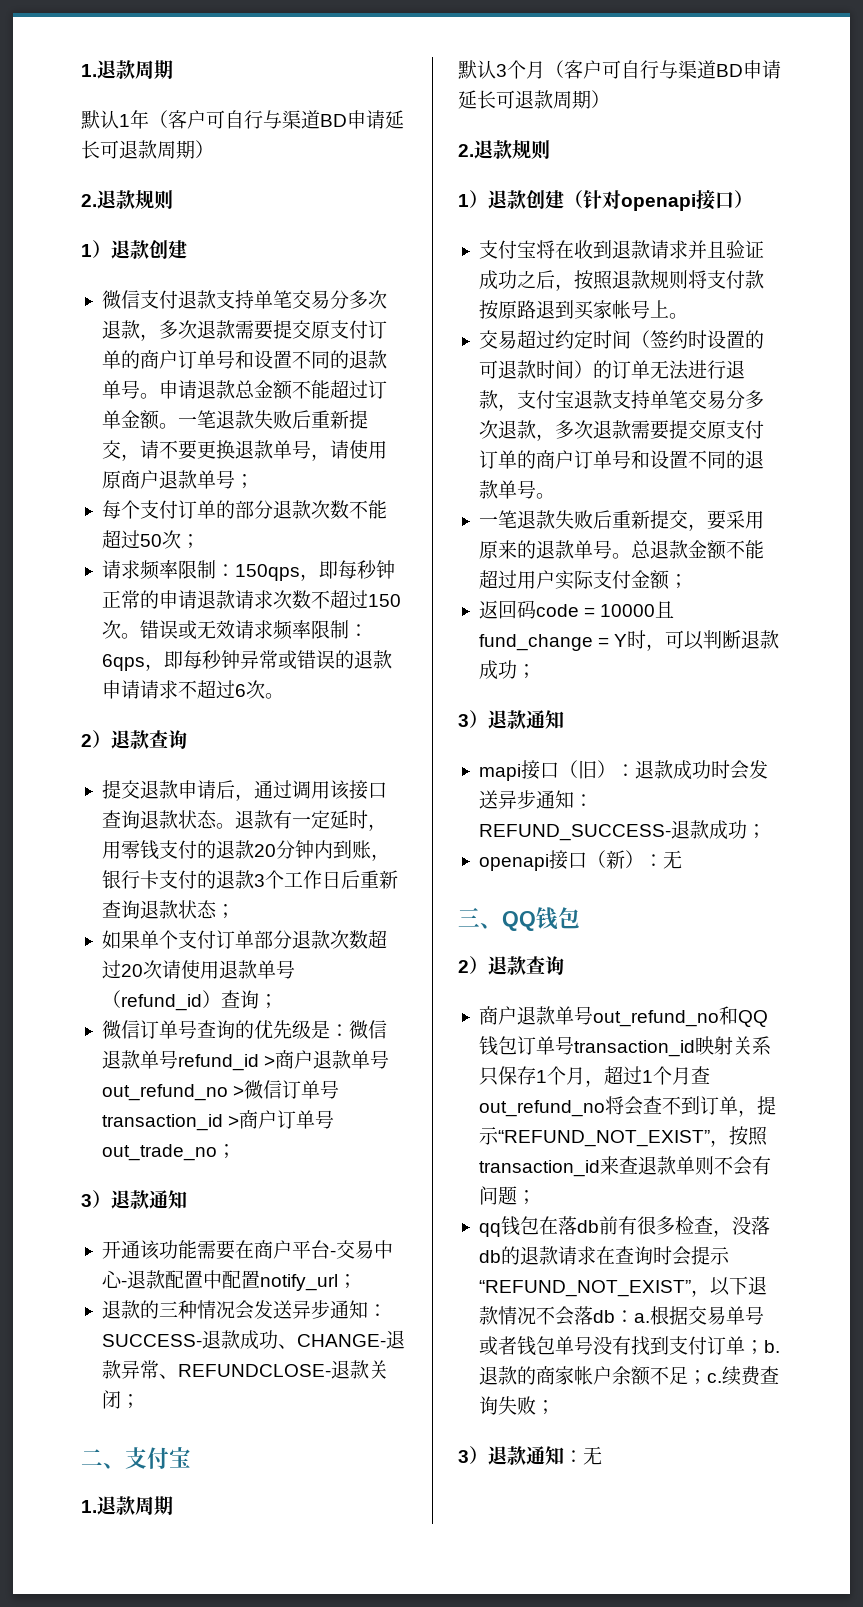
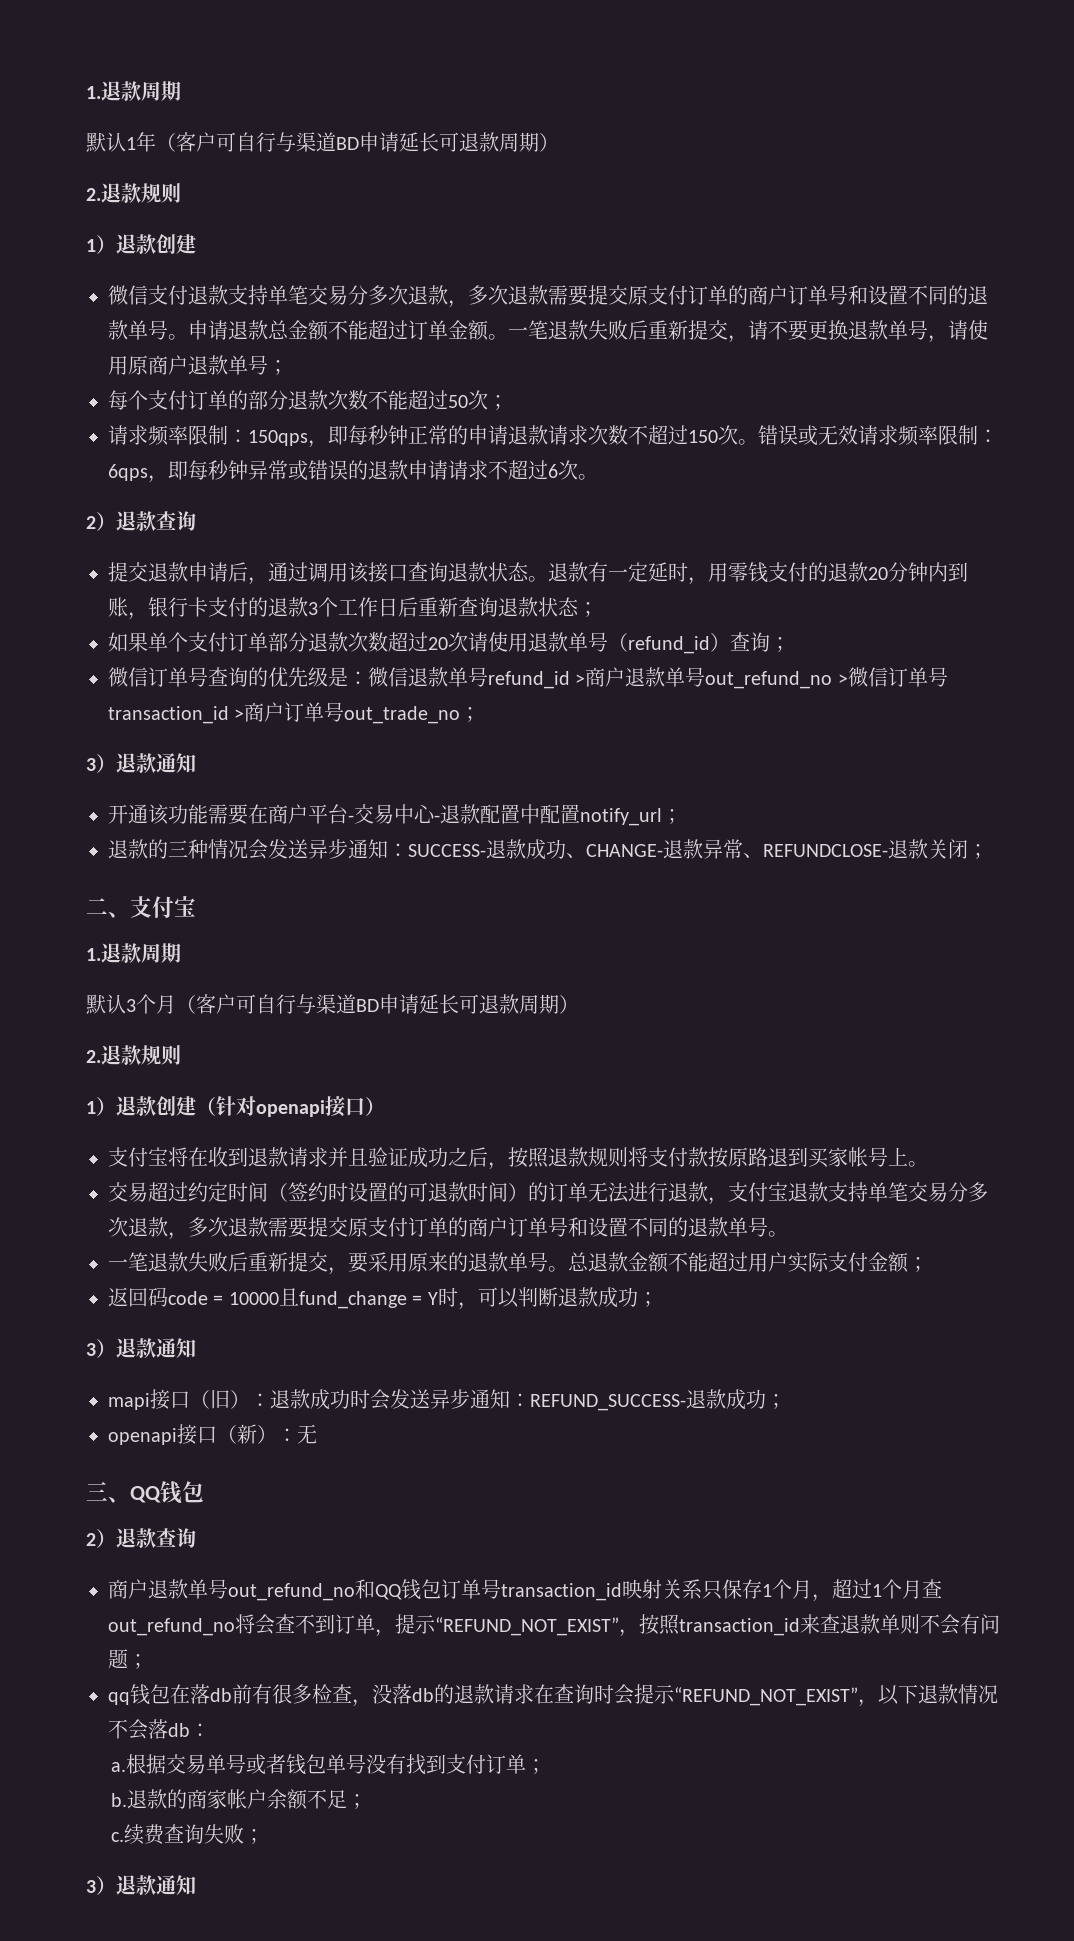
- qq钱包在落db前有很多检查，没落db的退款请求在查询时会提示“REFUND_NOT_EXIST”，以下退款情况不会落db：a.
+ qq钱包在落db前有很多检查，没落db的退款请求在查询时会提示“REFUND_NOT_EXIST”，以下退款情况不会落db：
+ a.
- 根据交易单号或者钱包单号没有找到支付订单；b.
+ 根据交易单号或者钱包单号没有找到支付订单；
+ b.
- 退款的商家帐户余额不足；c.
+ 退款的商家帐户余额不足；
+ c.
  续费查询失败；
- 3）退款通知：无
+ 3）退款通知

